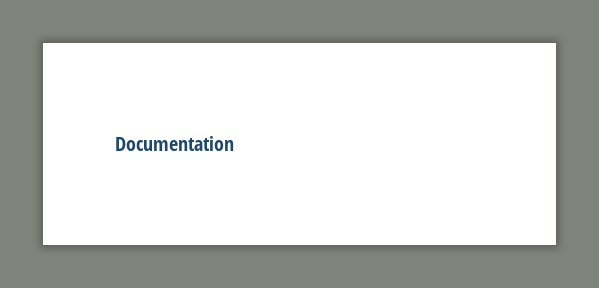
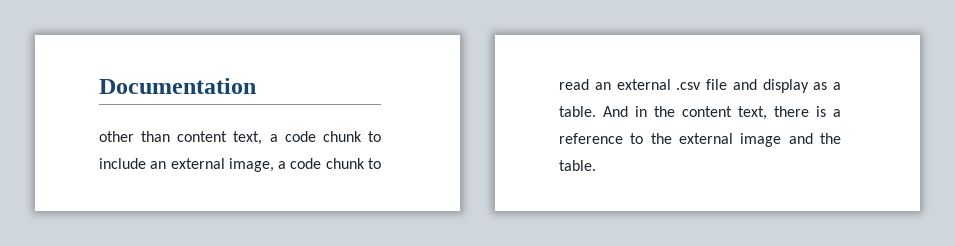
+ other than content text, a code chunk to include an external image, a code chunk to read an external .csv file and display as a table. And in the content text, there is a reference to the external image and the table.

